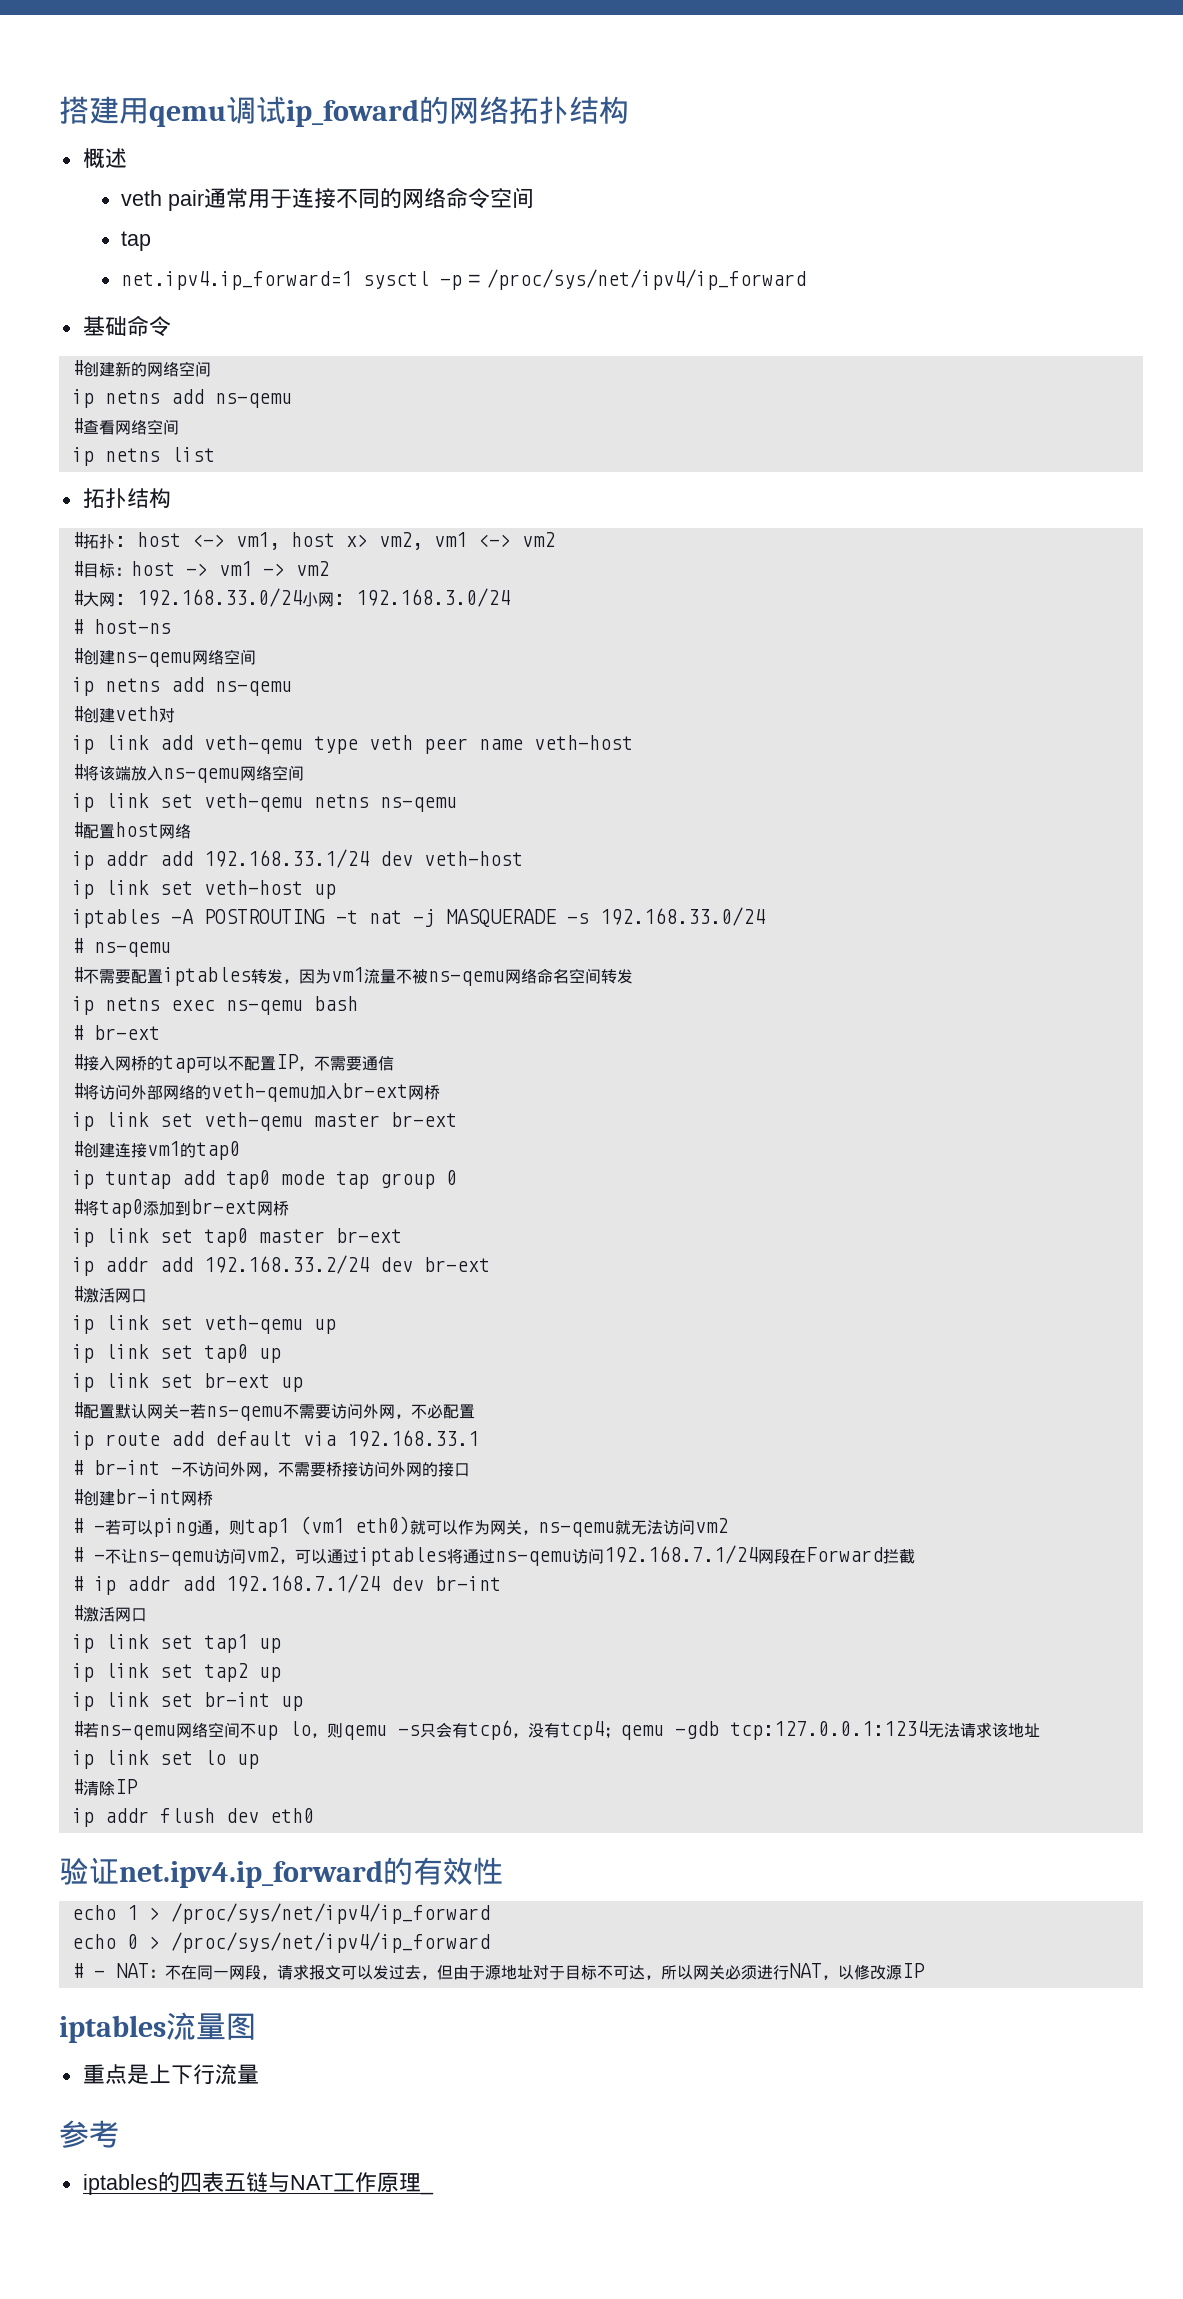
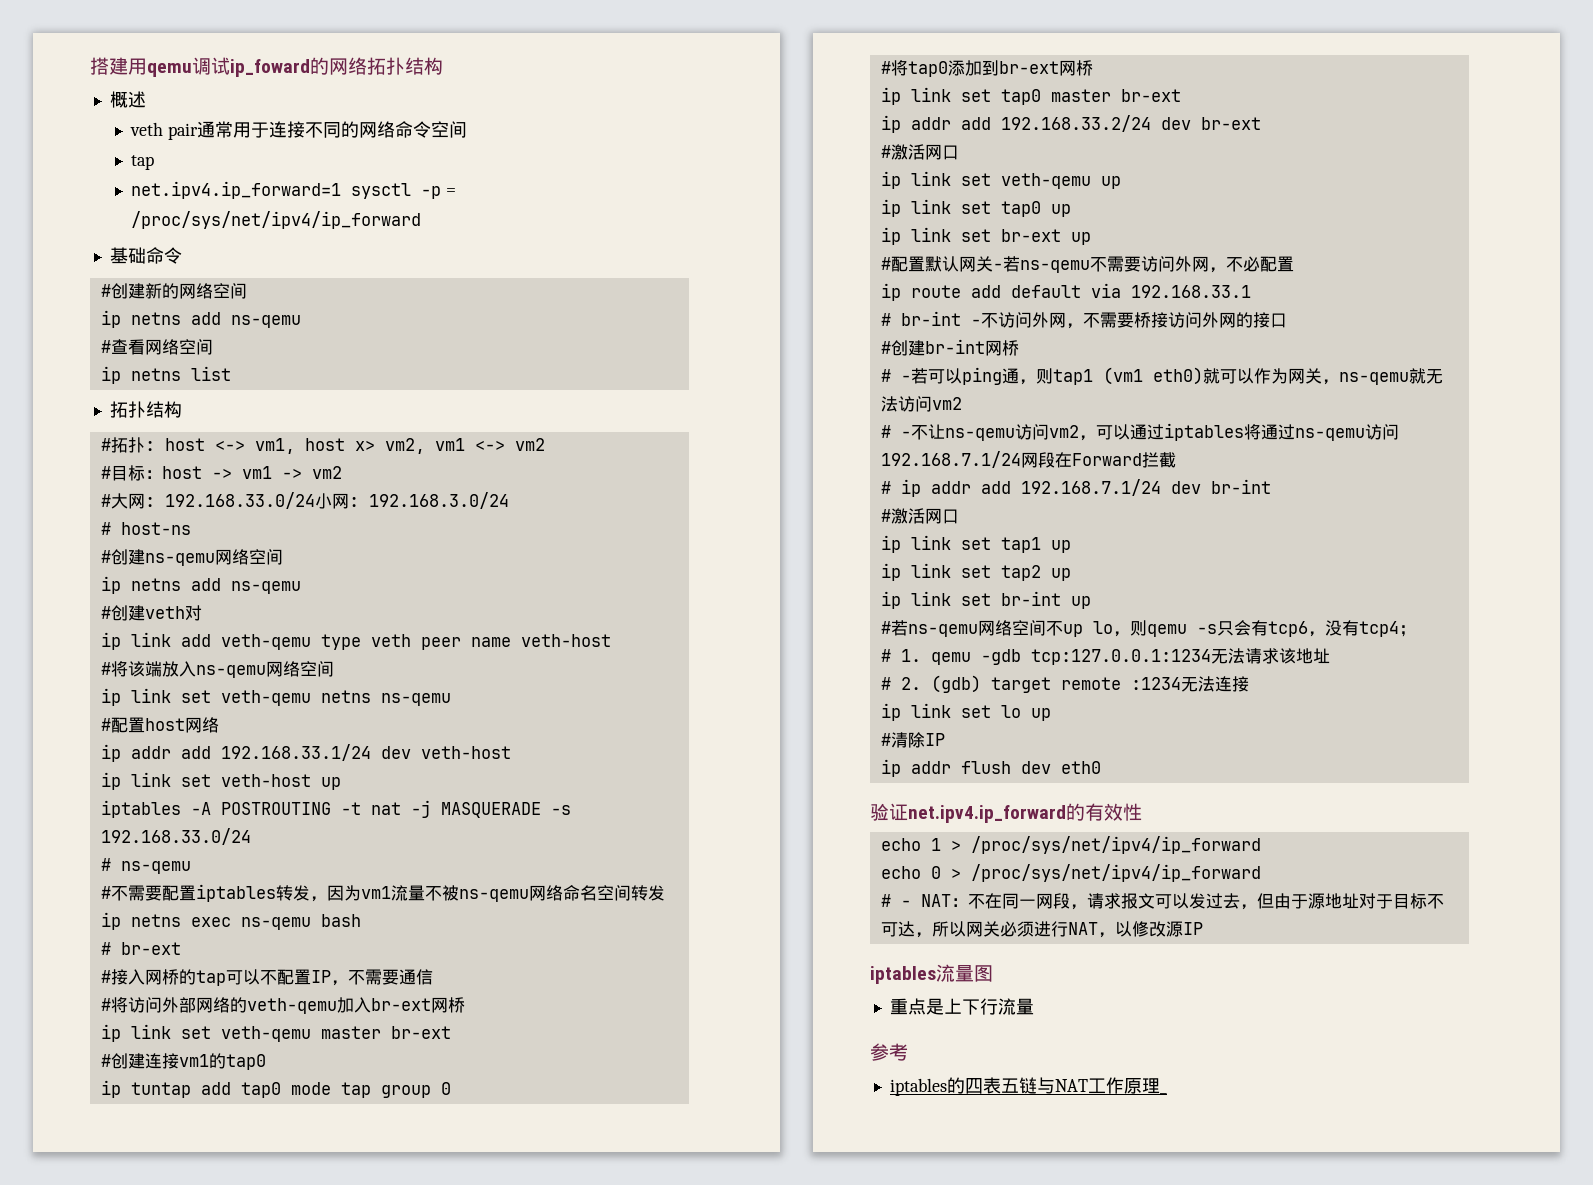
- #若ns-qemu网络空间不up lo，则qemu -s只会有tcp6，没有tcp4；qemu -gdb tcp:127.0.0.1:1234无法请求该地址
+ #若ns-qemu网络空间不up lo，则qemu -s只会有tcp6，没有tcp4；
+ # 1. qemu -gdb tcp:127.0.0.1:1234无法请求该地址
+ # 2. (gdb) target remote :1234无法连接

